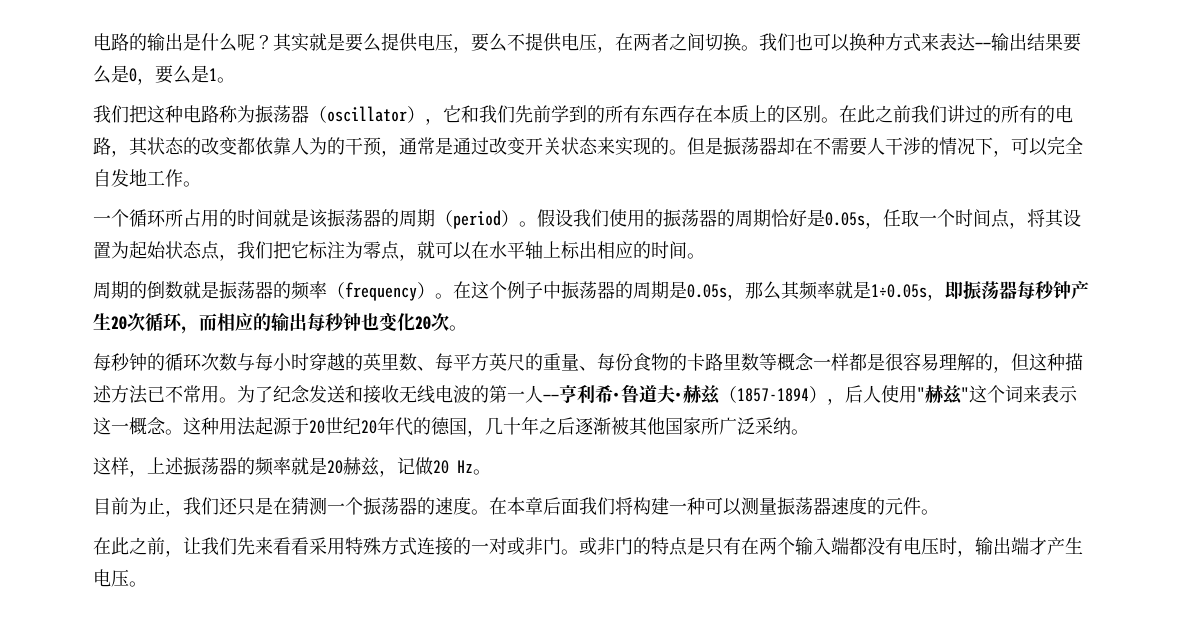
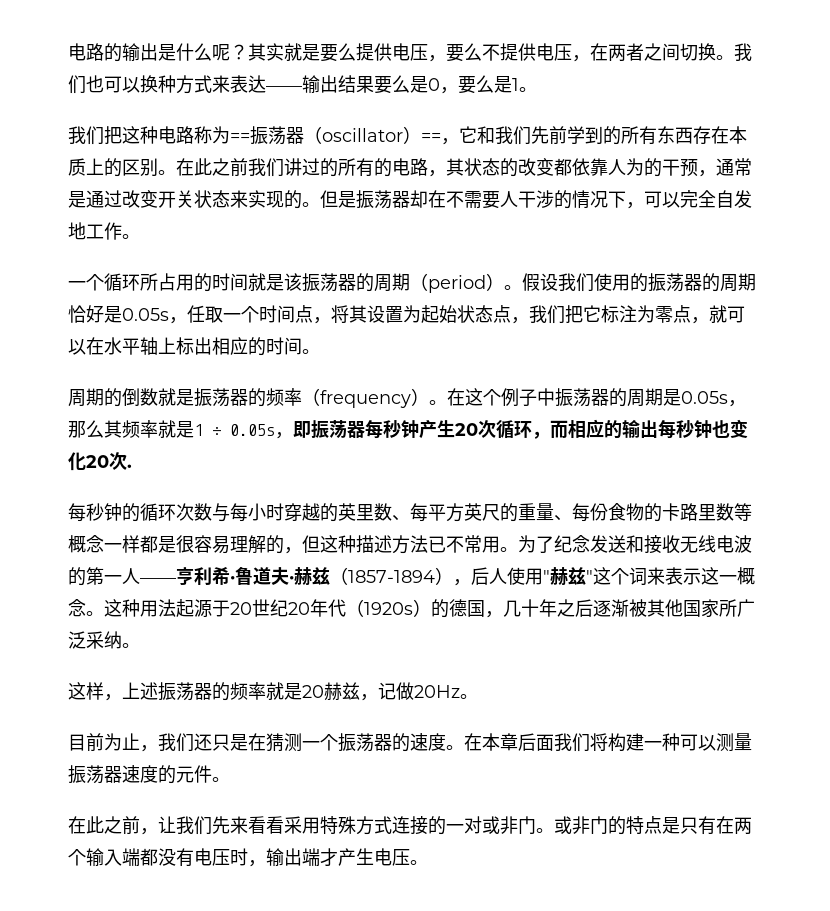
- 我们把这种电路称为振荡器（oscillator），它和我们先前学到的所有东西存在本质上的区别。
+ 我们把这种电路称为==振荡器（oscillator）==，它和我们先前学到的所有东西存在本质上的区别。
- 在这个例子中振荡器的周期是0.05s，那么其频率就是1÷0.05s，即振荡器每秒钟产生20次循环，而相应的输出每秒钟也变化20次。
+ 在这个例子中振荡器的周期是0.05s，那么其频率就是1 ÷ 0.05s，即振荡器每秒钟产生20次循环，而相应的输出每秒钟也变化20次.
- 这种用法起源于20世纪20年代的德国，几十年之后逐渐被其他国家所广泛采纳。
+ 这种用法起源于20世纪20年代（1920s）的德国，几十年之后逐渐被其他国家所广泛采纳。
- 这样，上述振荡器的频率就是20赫兹，记做20 Hz。
+ 这样，上述振荡器的频率就是20赫兹，记做20Hz。

